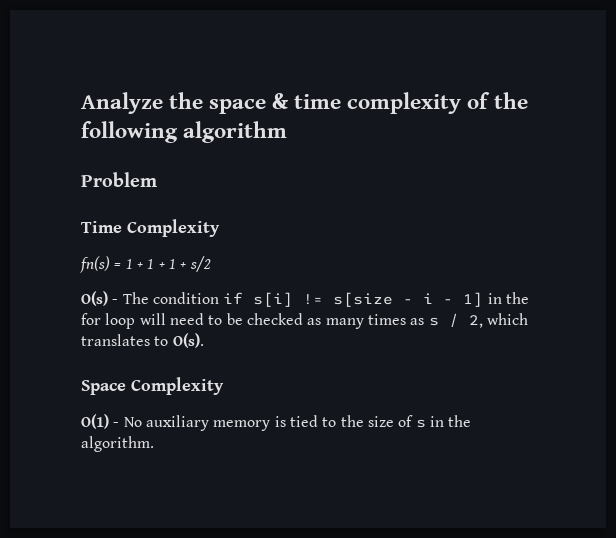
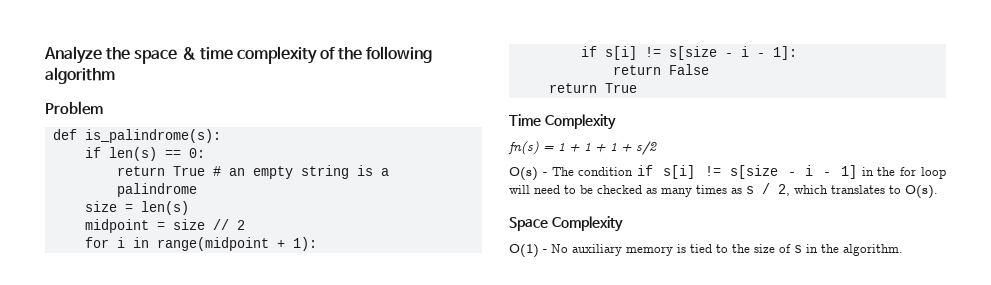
+ def is_palindrome(s):
+ if len(s) == 0:
+ return True # an empty string is a palindrome
+ size = len(s)
+ midpoint = size // 2
+ for i in range(midpoint + 1):
+ if s[i] != s[size - i - 1]:
+ return False
+ return True

